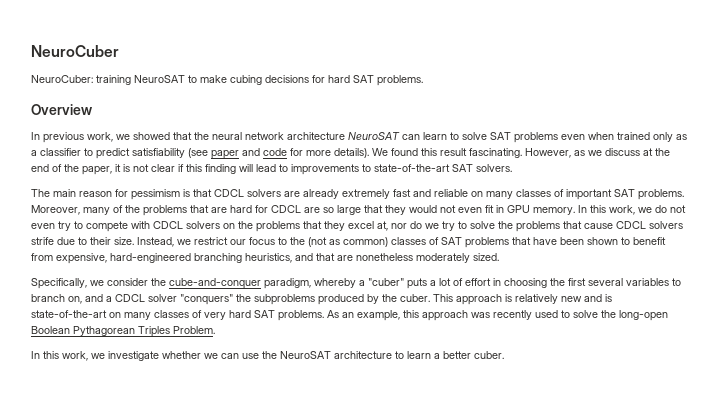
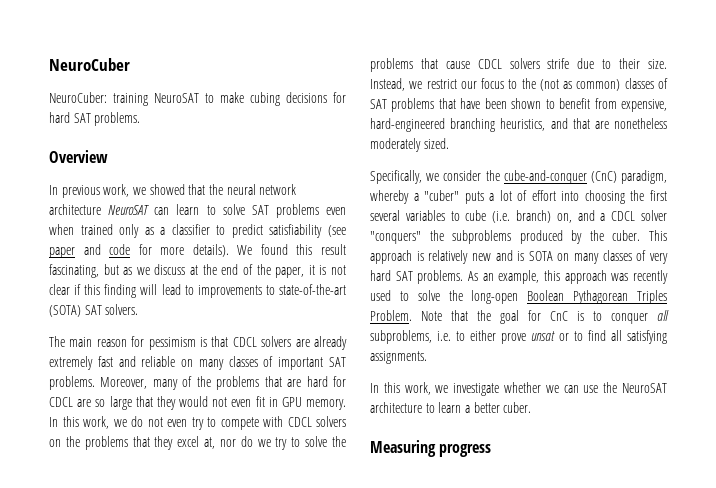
- We found this result fascinating. However, as we discuss at the end of the paper, it is not clear if this finding will lead to improvements to state-of-the-art SAT solvers.
+ We found this result fascinating, but as we discuss at the end of the paper, it is not clear if this finding will lead to improvements to state-of-the-art (SOTA) SAT solvers.
- Specifically, we consider the cube-and-conquer paradigm, whereby a "cuber" puts a lot of effort in choosing the first several variables to branch on, and a CDCL solver "conquers" the subproblems produced by the cuber.
+ Specifically, we consider the cube-and-conquer (CnC) paradigm, whereby a "cuber" puts a lot of effort into choosing the first several variables to cube (i.e. branch) on, and a CDCL solver "conquers" the subproblems produced by the cuber.
- This approach is relatively new and is state-of-the-art on many classes of very hard SAT problems.
+ This approach is relatively new and is SOTA on many classes of very hard SAT problems.
+ Note that the goal for CnC is to conquer all subproblems, i.e. to either prove unsat or to find all satisfying assignments.
+ Measuring progress

